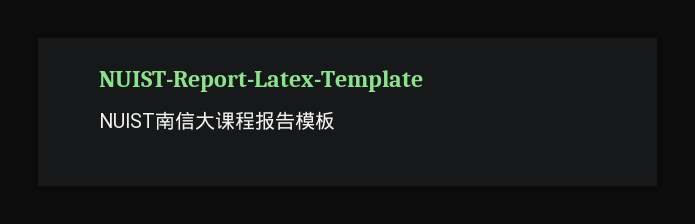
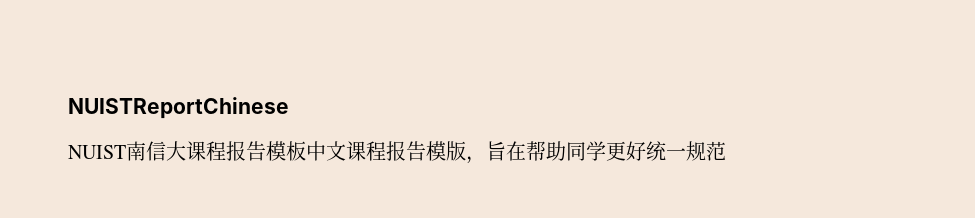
- NUIST-Report-Latex-Template
+ NUISTReportChinese
- NUIST南信大课程报告模板
+ NUIST南信大课程报告模板中文课程报告模版，旨在帮助同学更好统一规范

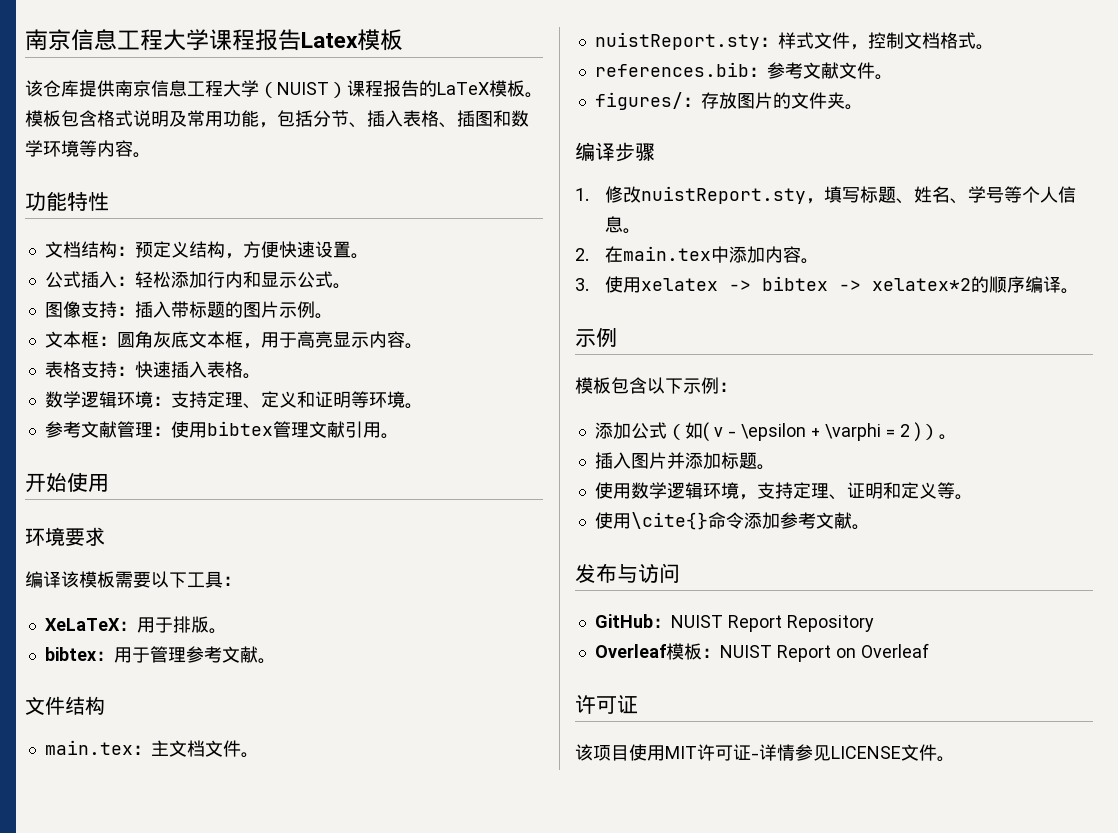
- NUISTReportChinese
- NUIST南信大课程报告模板中文课程报告模版，旨在帮助同学更好统一规范
+ 南京信息工程大学课程报告Latex模板
+ 该仓库提供南京信息工程大学（NUIST）课程报告的LaTeX模板。模板包含格式说明及常用功能，包括分节、插入表格、插图和数学环境等内容。
+ 功能特性
+ 文档结构：预定义结构，方便快速设置。
+ 公式插入：轻松添加行内和显示公式。
+ 图像支持：插入带标题的图片示例。
+ 文本框：圆角灰底文本框，用于高亮显示内容。
+ 表格支持：快速插入表格。
+ 数学逻辑环境：支持定理、定义和证明等环境。
+ 参考文献管理：使用bibtex管理文献引用。
+ 开始使用
+ 环境要求
+ 编译该模板需要以下工具：
+ XeLaTeX：用于排版。
+ bibtex：用于管理参考文献。
+ 文件结构
+ main.tex：主文档文件。
+ nuistReport.sty：样式文件，控制文档格式。
+ references.bib：参考文献文件。
+ figures/：存放图片的文件夹。
+ 编译步骤
+ 1.修改nuistReport.sty，填写标题、姓名、学号等个人信息。
+ 2.在main.tex中添加内容。
+ 3.使用xelatex -> bibtex -> xelatex*2的顺序编译。
+ 示例
+ 模板包含以下示例：
+ 添加公式（如( v - \epsilon + \varphi = 2 )）。
+ 插入图片并添加标题。
+ 使用数学逻辑环境，支持定理、证明和定义等。
+ 使用\cite{}命令添加参考文献。
+ 发布与访问
+ GitHub：NUIST Report Repository
+ Overleaf模板：NUIST Report on Overleaf
+ 许可证
+ 该项目使用MIT许可证-详情参见LICENSE文件。

